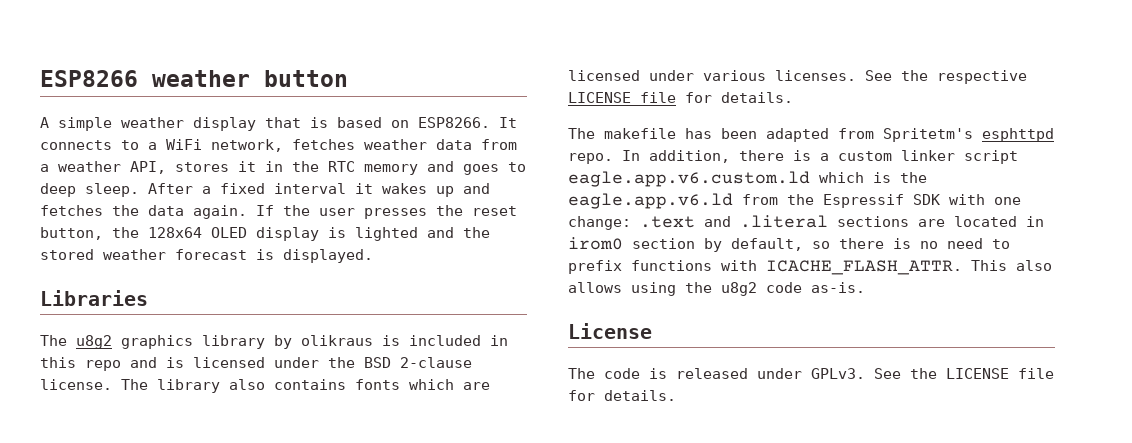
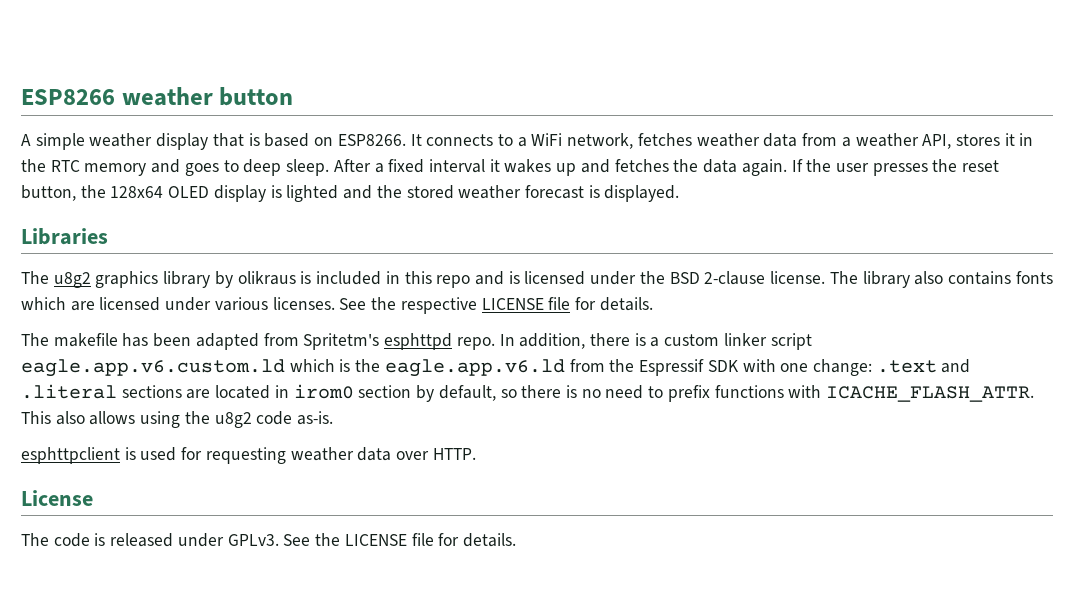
+ esphttpclient is used for requesting weather data over HTTP.

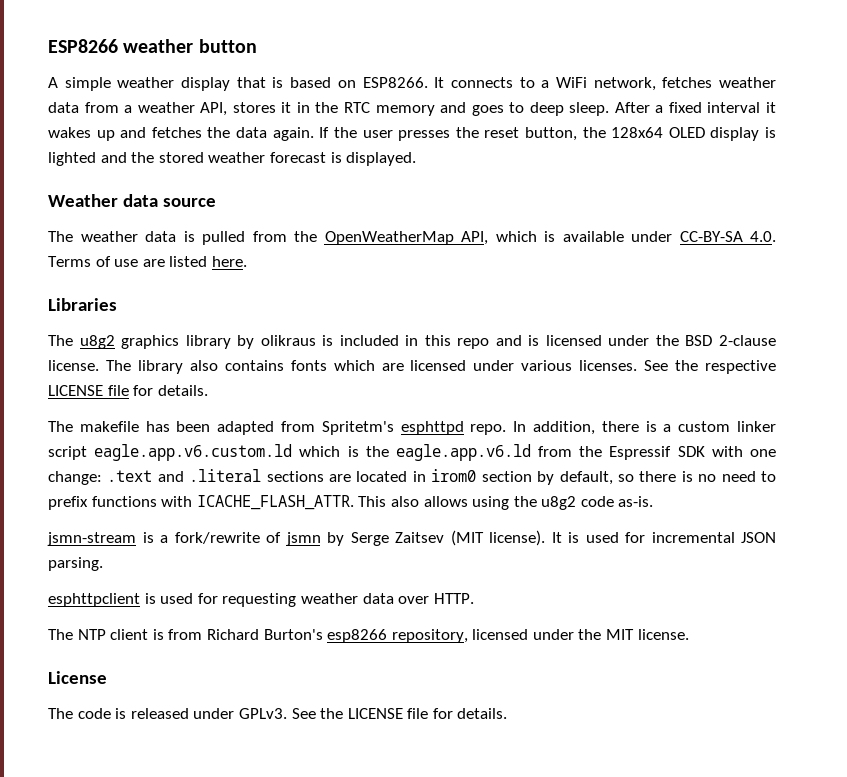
+ Weather data source
+ The weather data is pulled from the OpenWeatherMap API, which is available under CC-BY-SA 4.0. Terms of use are listed here.
+ jsmn-stream is a fork/rewrite of jsmn by Serge Zaitsev (MIT license). It is used for incremental JSON parsing.
+ The NTP client is from Richard Burton's esp8266 repository, licensed under the MIT license.

